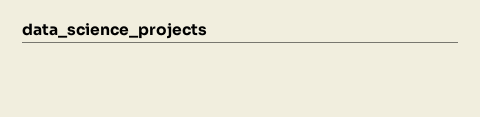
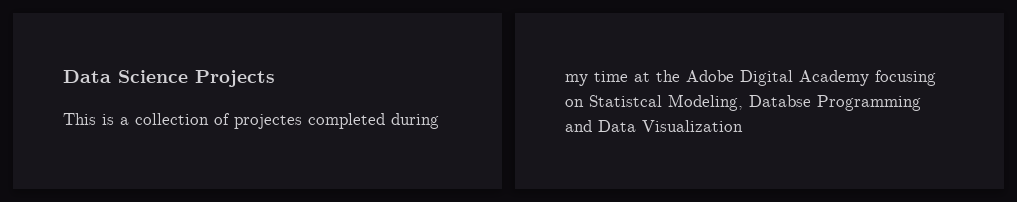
- data_science_projects
+ Data Science Projects
+ This is a collection of projectes completed during my time at the Adobe Digital Academy focusing on Statistcal Modeling, Databse Programming and Data Visualization

